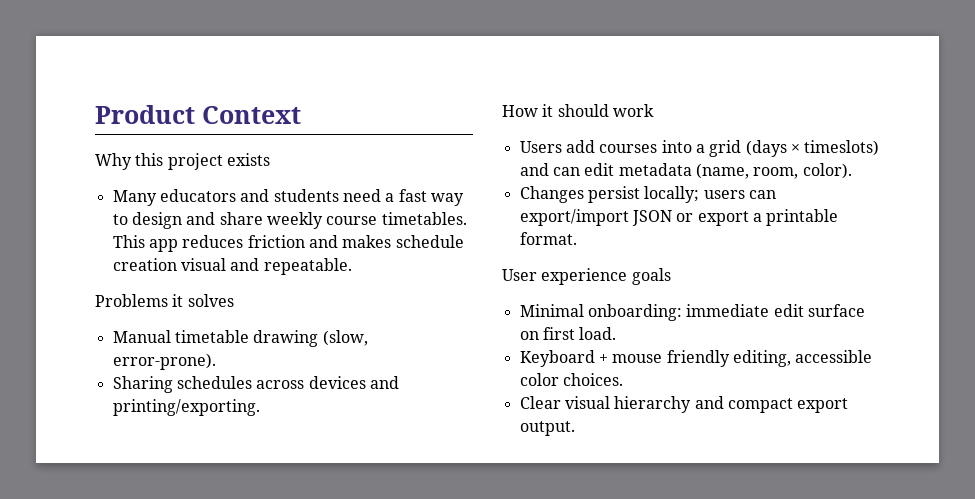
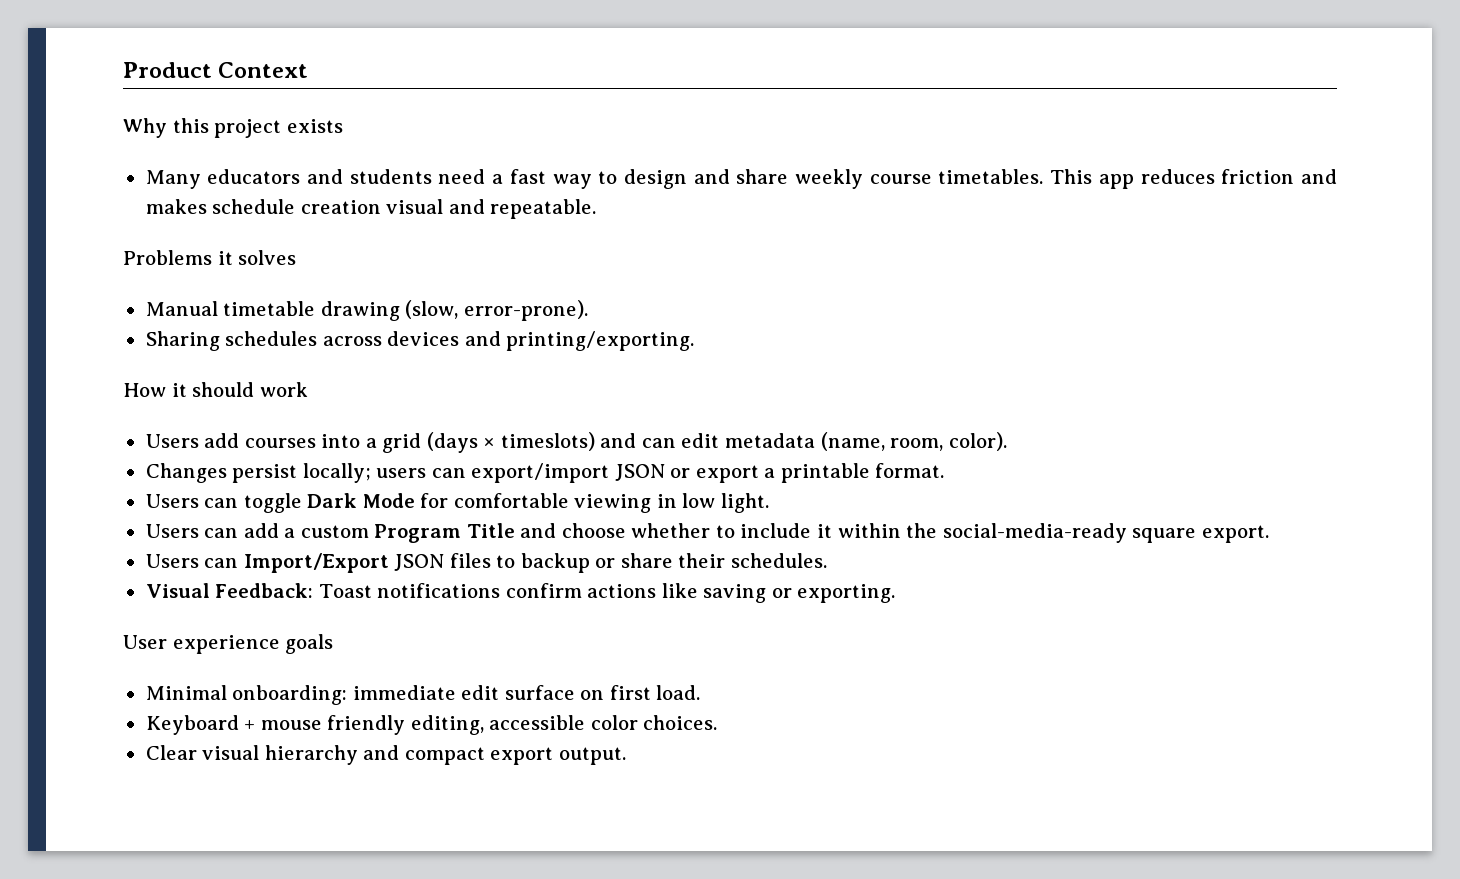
+ Users can toggle Dark Mode for comfortable viewing in low light.
+ Users can add a custom Program Title and choose whether to include it within the social-media-ready square export.
+ Users can Import/Export JSON files to backup or share their schedules.
+ Visual Feedback: Toast notifications confirm actions like saving or exporting.

